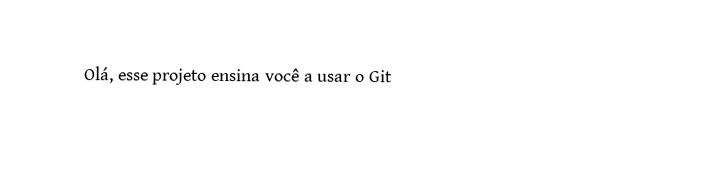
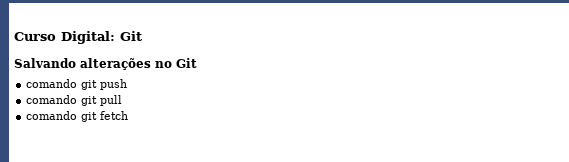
- Olá, esse projeto ensina você a usar o Git
+ Curso Digital: Git
+ Salvando alterações no Git
+ comando git push
+ comando git pull
+ comando git fetch

